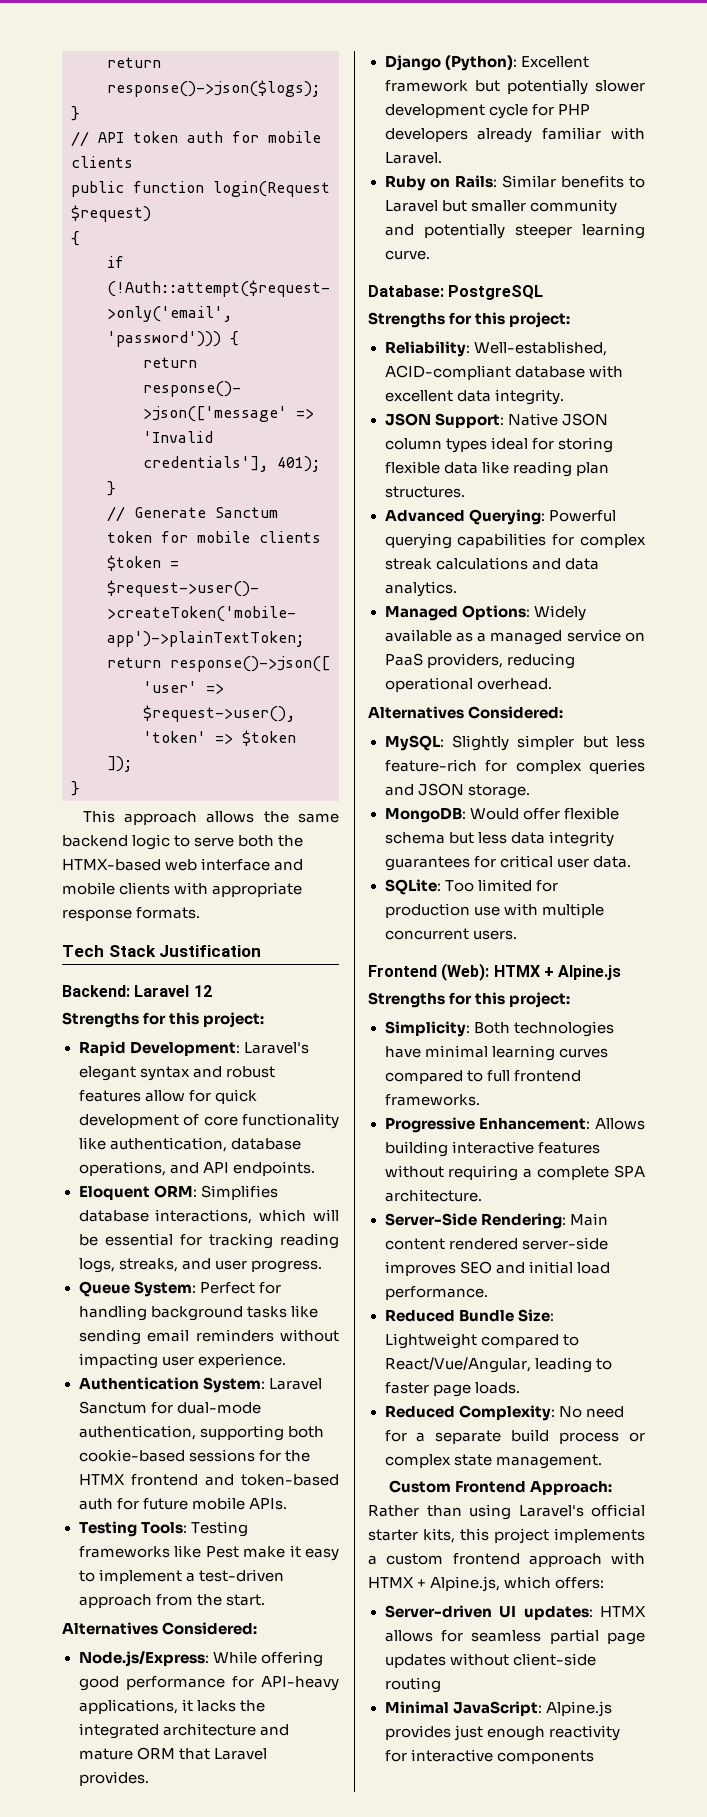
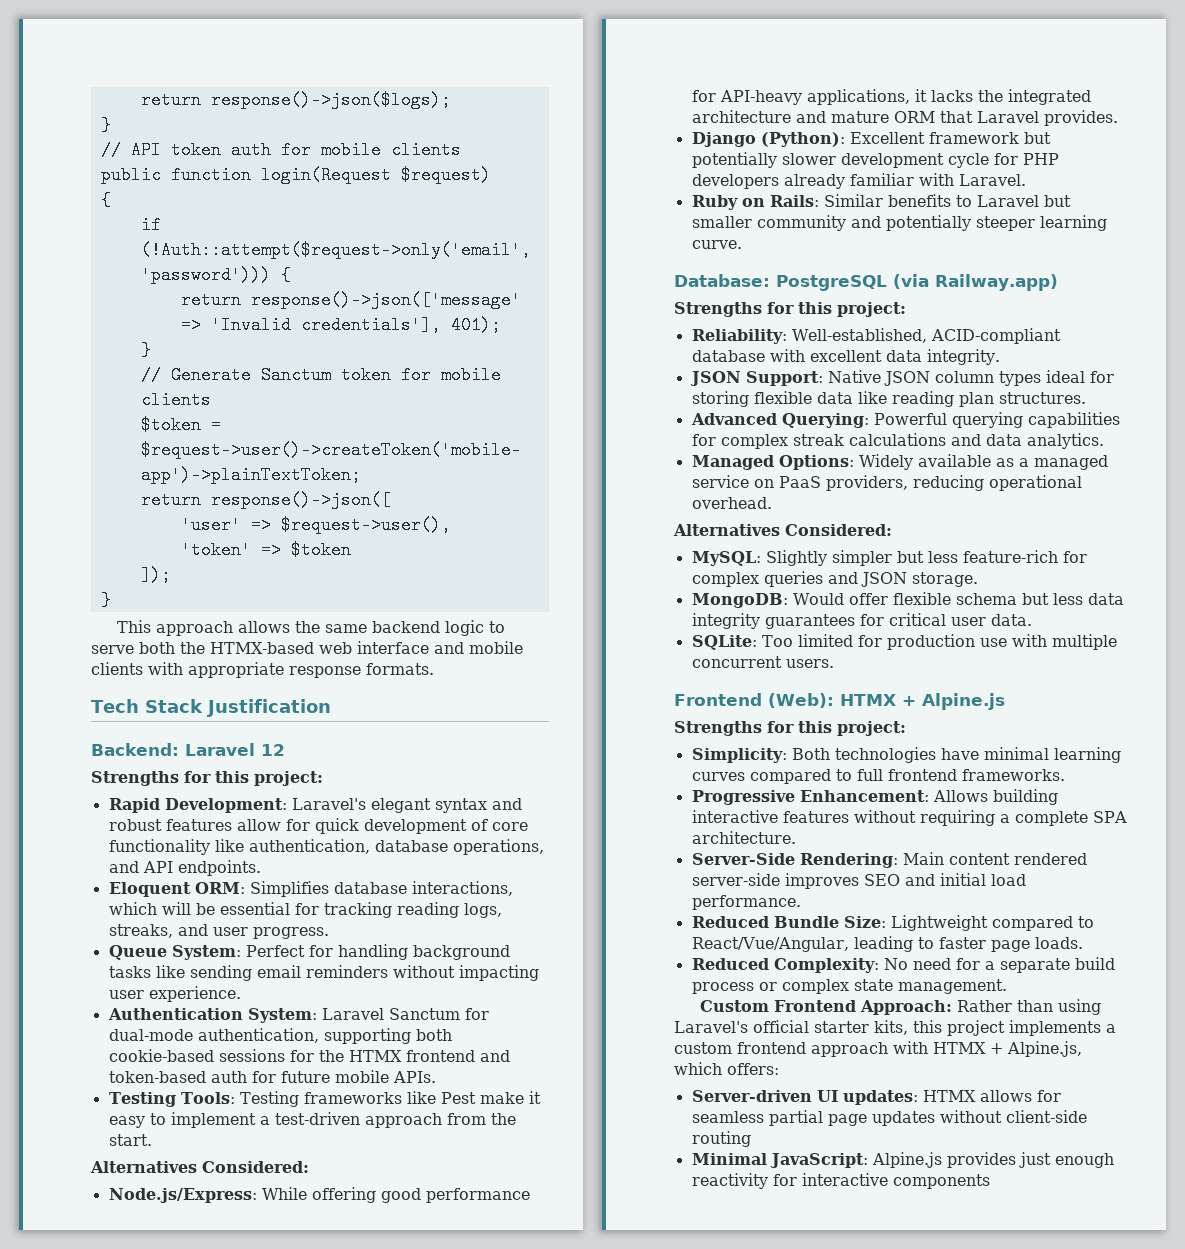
- Database: PostgreSQL
+ Database: PostgreSQL (via Railway.app)

